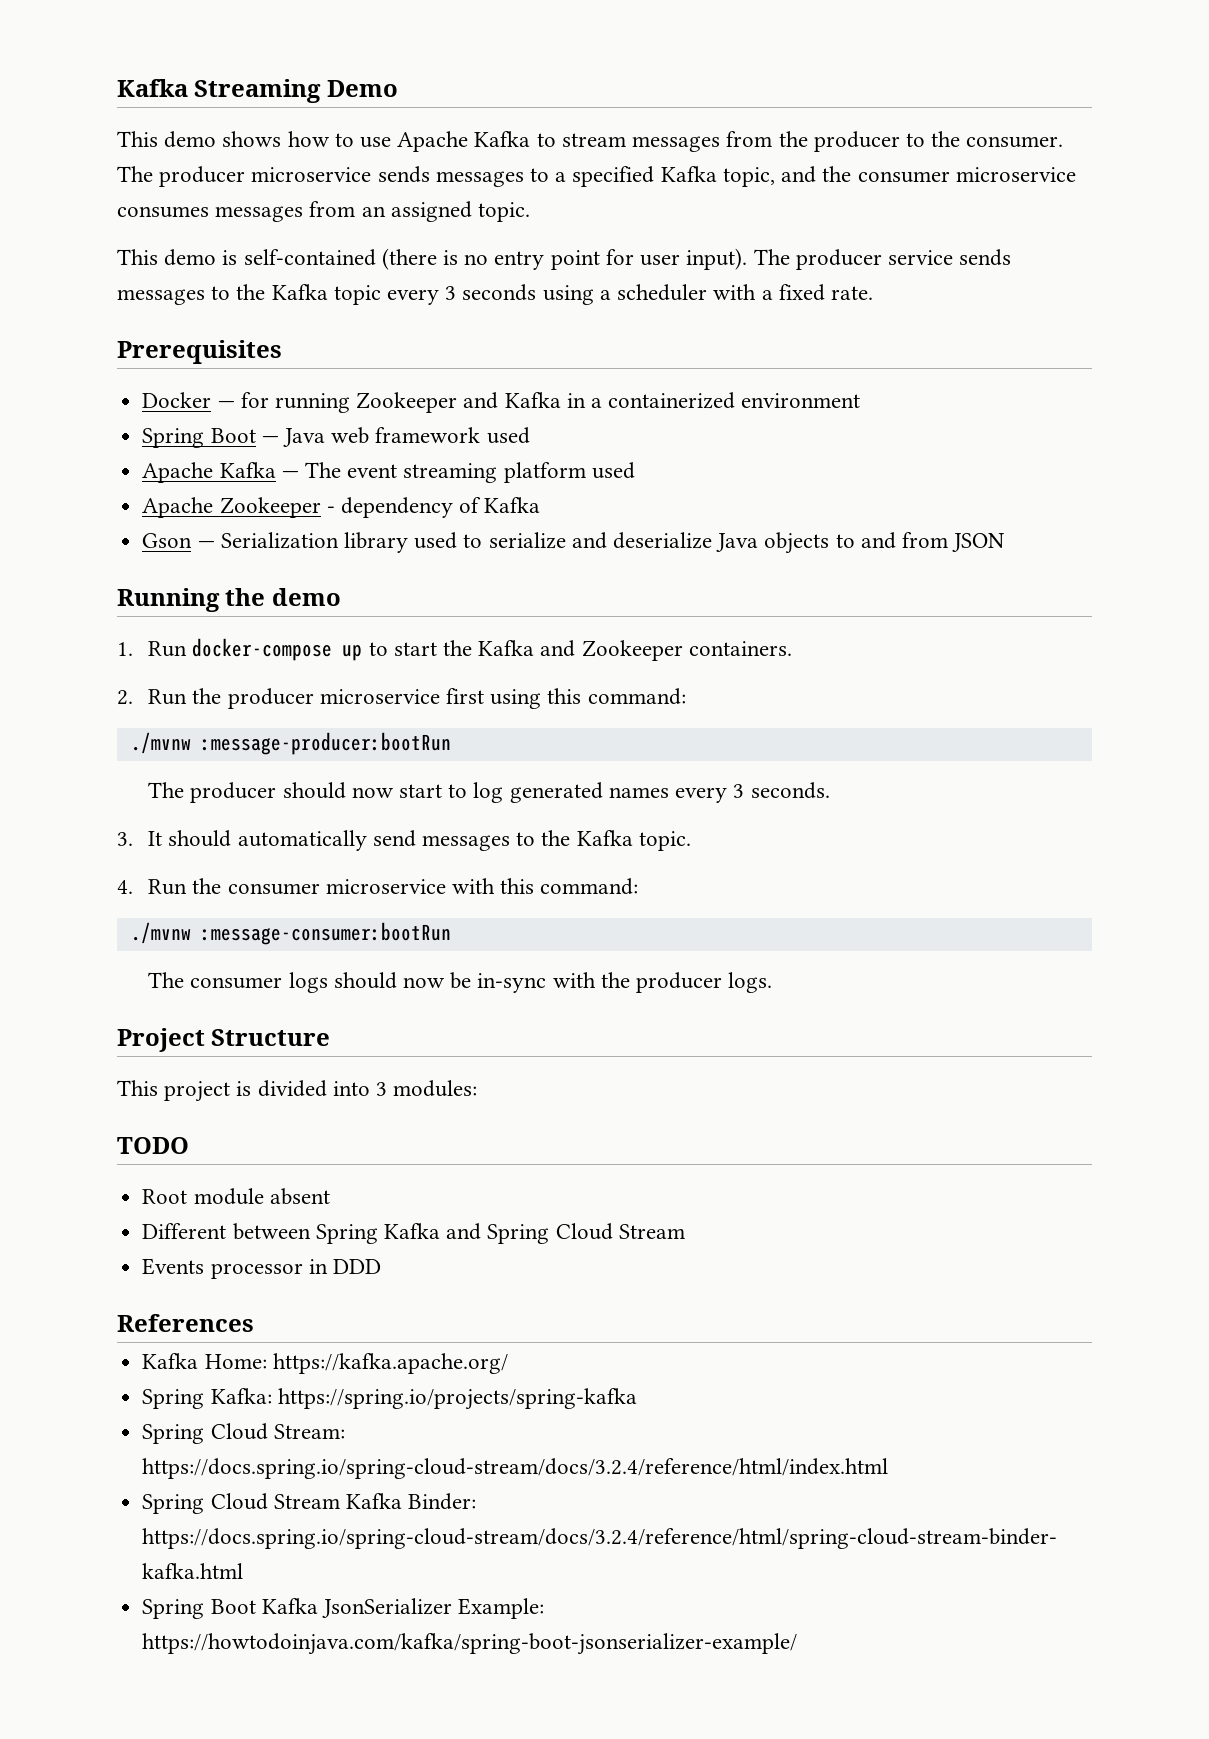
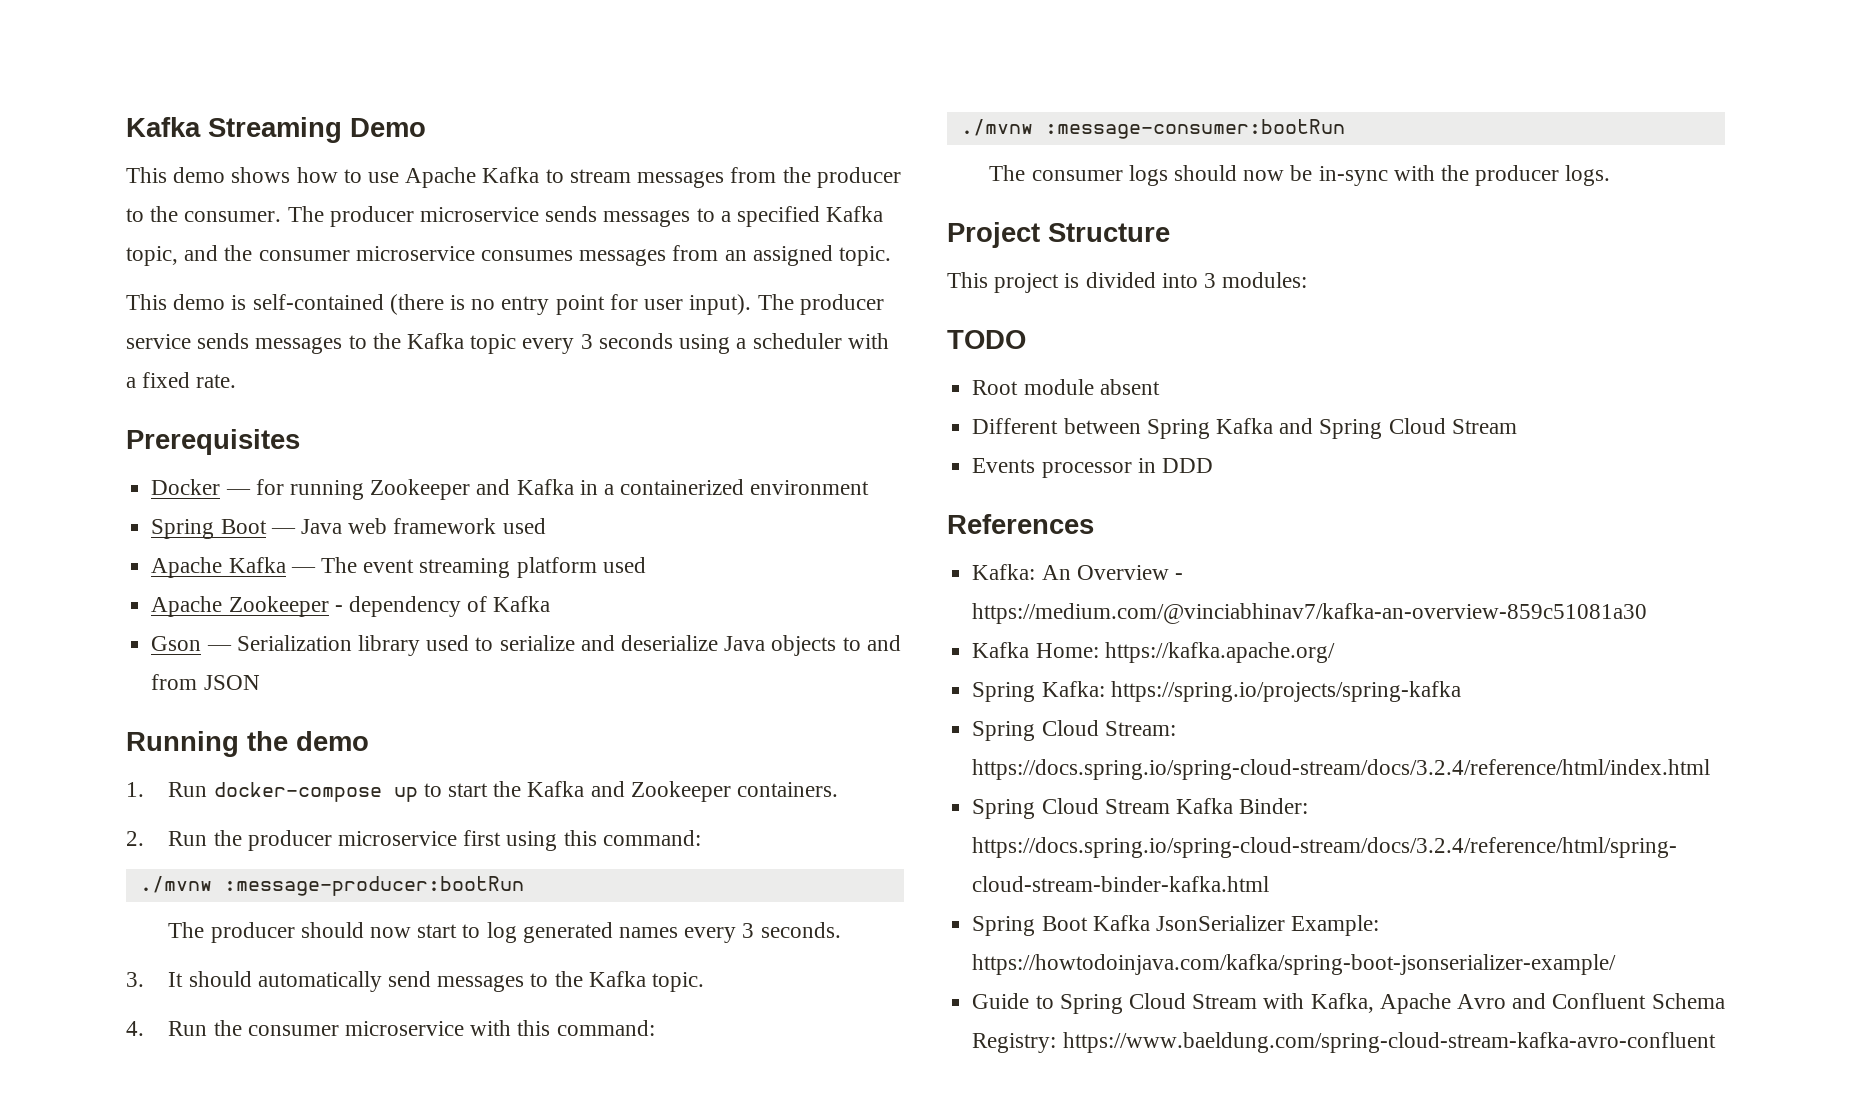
+ Kafka: An Overview - https://medium.com/@vinciabhinav7/kafka-an-overview-859c51081a30
+ Guide to Spring Cloud Stream with Kafka, Apache Avro and Confluent Schema Registry: https://www.baeldung.com/spring-cloud-stream-kafka-avro-confluent

